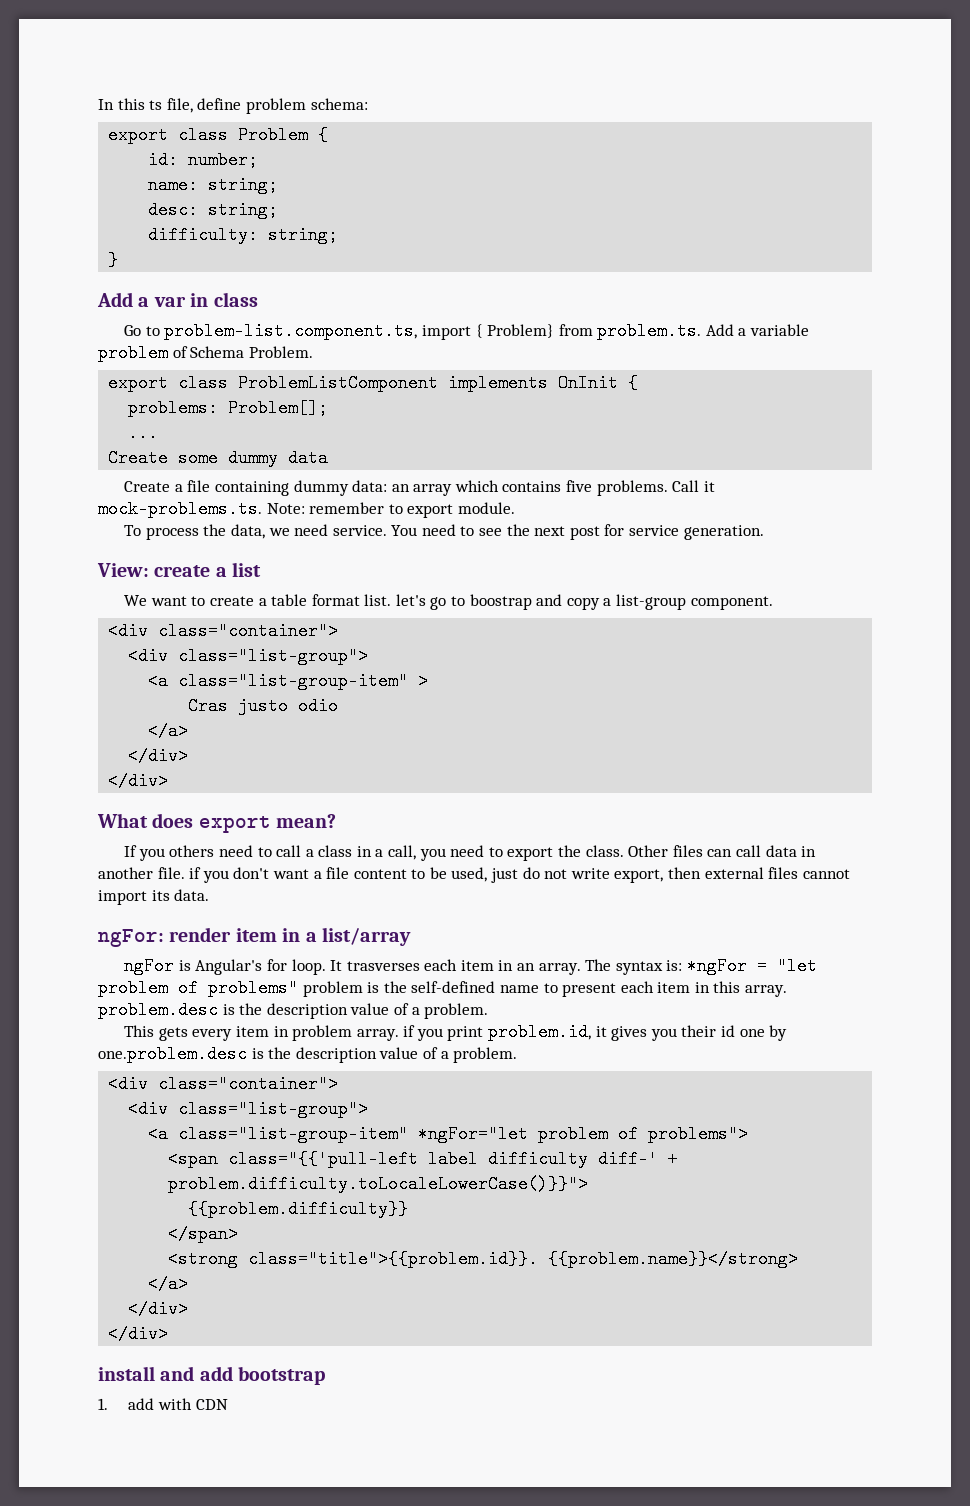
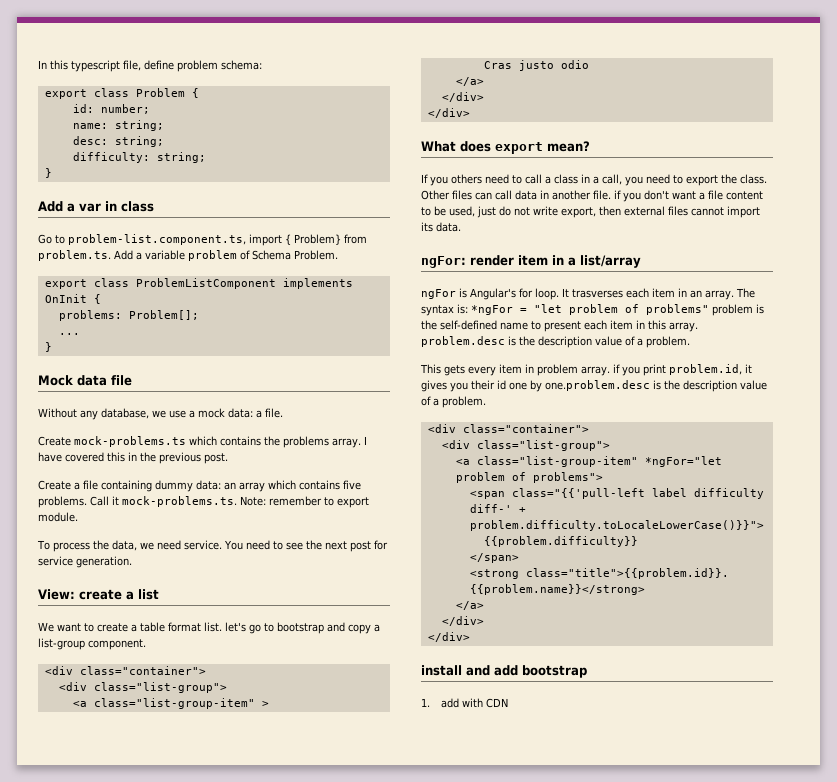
- In this ts file, define problem schema:
+ In this typescript file, define problem schema:
  ...
- Create some dummy data
+ }
+ Mock data file
+ Without any database, we use a mock data: a file.
+ Create mock-problems.ts which contains the problems array. I have covered this in the previous post.
- We want to create a table format list. let's go to boostrap and copy a list-group component.
+ We want to create a table format list. let's go to bootstrap and copy a list-group component.

